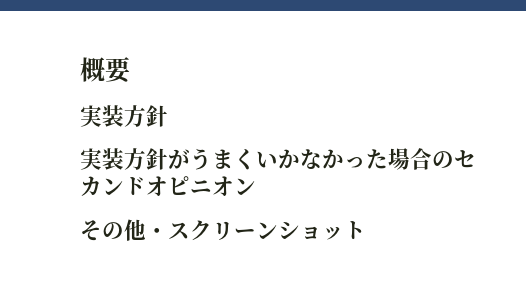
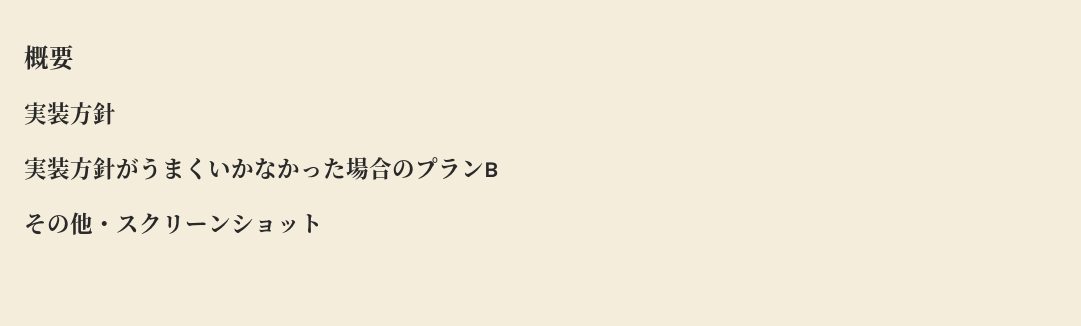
- 実装方針がうまくいかなかった場合のセカンドオピニオン
+ 実装方針がうまくいかなかった場合のプランB

